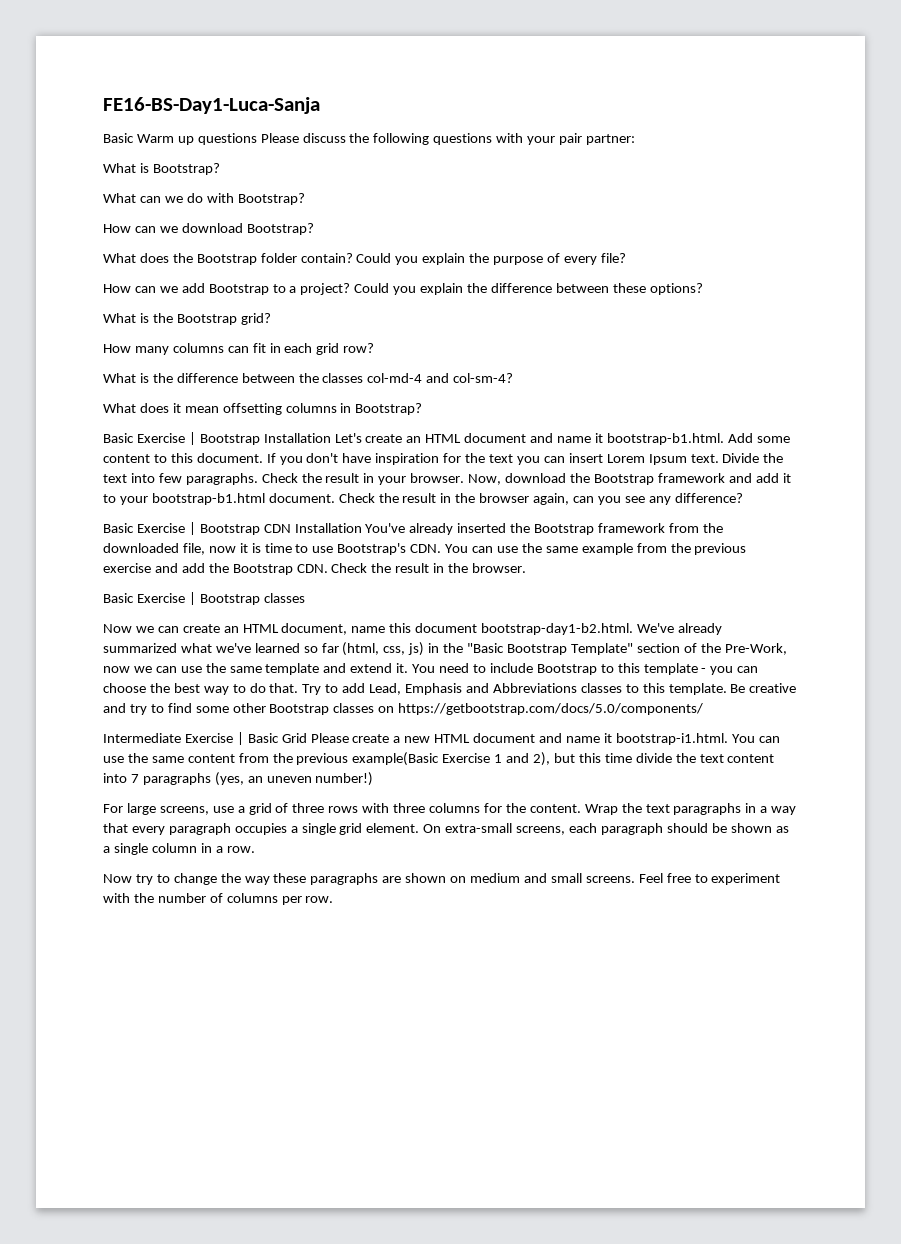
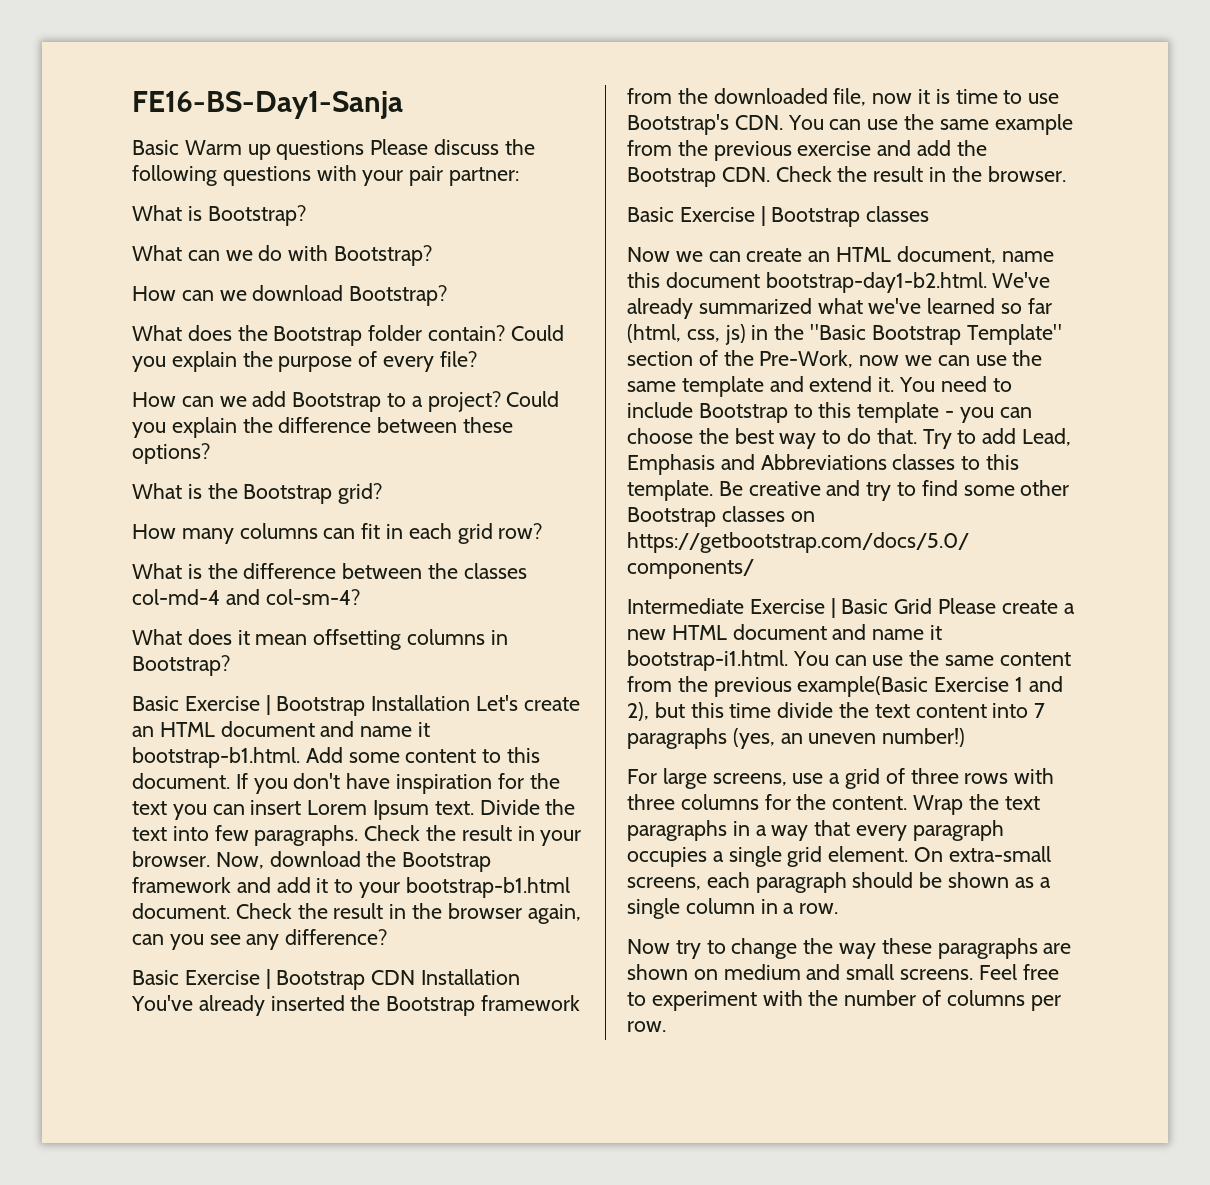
- FE16-BS-Day1-Luca-Sanja
+ FE16-BS-Day1-Sanja

